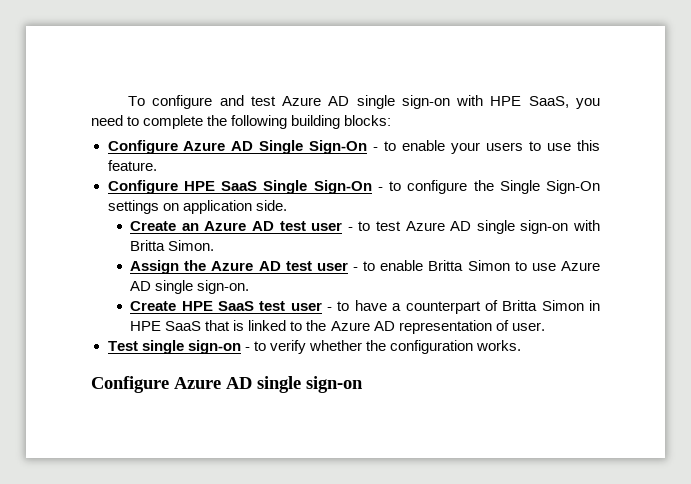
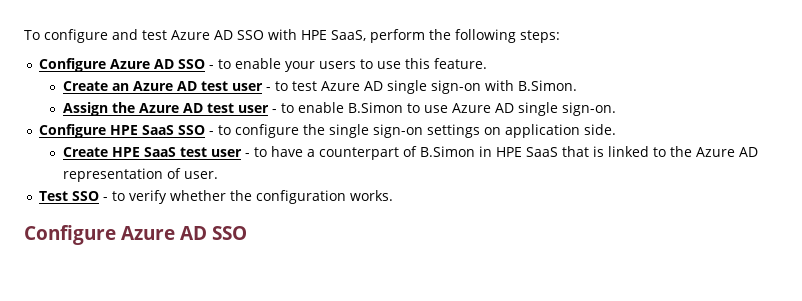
- To configure and test Azure AD single sign-on with HPE SaaS, you need to complete the following building blocks:
- Configure Azure AD Single Sign-On - to enable your users to use this feature.
+ To configure and test Azure AD SSO with HPE SaaS, perform the following steps:
+ Configure Azure AD SSO - to enable your users to use this feature.
- Configure HPE SaaS Single Sign-On - to configure the Single Sign-On settings on application side.
- Create an Azure AD test user - to test Azure AD single sign-on with Britta Simon.
+ Create an Azure AD test user - to test Azure AD single sign-on with B.Simon.
- Assign the Azure AD test user - to enable Britta Simon to use Azure AD single sign-on.
+ Assign the Azure AD test user - to enable B.Simon to use Azure AD single sign-on.
+ Configure HPE SaaS SSO - to configure the single sign-on settings on application side.
- Create HPE SaaS test user - to have a counterpart of Britta Simon in HPE SaaS that is linked to the Azure AD representation of user.
+ Create HPE SaaS test user - to have a counterpart of B.Simon in HPE SaaS that is linked to the Azure AD representation of user.
- Test single sign-on - to verify whether the configuration works.
- Configure Azure AD single sign-on
+ Test SSO - to verify whether the configuration works.
+ Configure Azure AD SSO

